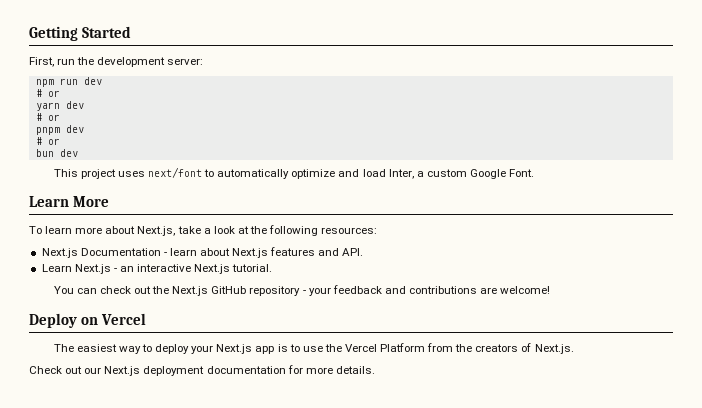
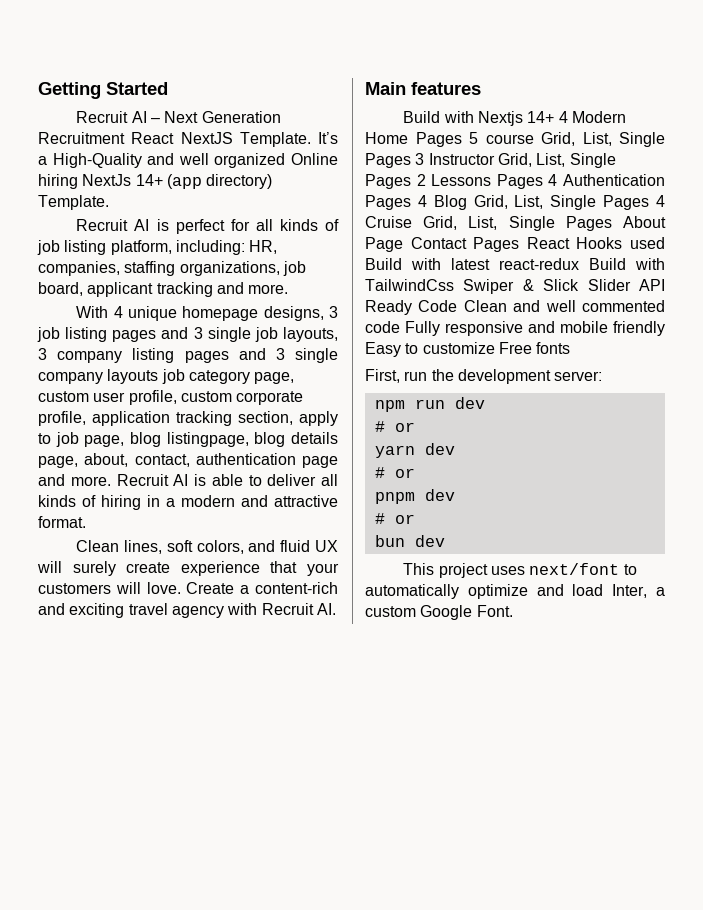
+ Recruit AI – Next Generation Recruitment React NextJS Template. It’s a High-Quality and well organized Online hiring NextJs 14+ (app directory) Template.
+ Recruit AI is perfect for all kinds of job listing platform, including: HR, companies, staffing organizations, job board, applicant tracking and more.
+ With 4 unique homepage designs, 3 job listing pages and 3 single job layouts, 3 company listing pages and 3 single company layouts job category page, custom user profile, custom corporate profile, application tracking section, apply to job page, blog listingpage, blog details page, about, contact, authentication page and more. Recruit AI is able to deliver all kinds of hiring in a modern and attractive format.
+ Clean lines, soft colors, and fluid UX will surely create experience that your customers will love. Create a content-rich and exciting travel agency with Recruit AI.
+ Main features
+ Build with Nextjs 14+ 4 Modern Home Pages 5 course Grid, List, Single Pages 3 Instructor Grid, List, Single Pages 2 Lessons Pages 4 Authentication Pages 4 Blog Grid, List, Single Pages 4 Cruise Grid, List, Single Pages About Page Contact Pages React Hooks used Build with latest react-redux Build with TailwindCss Swiper & Slick Slider API Ready Code Clean and well commented code Fully responsive and mobile friendly Easy to customize Free fonts
- Learn More
- To learn more about Next.js, take a look at the following resources:
- Next.js Documentation - learn about Next.js features and API.
- Learn Next.js - an interactive Next.js tutorial.
- You can check out the Next.js GitHub repository - your feedback and contributions are welcome!
- Deploy on Vercel
- The easiest way to deploy your Next.js app is to use the Vercel Platform from the creators of Next.js.
- Check out our Next.js deployment documentation for more details.

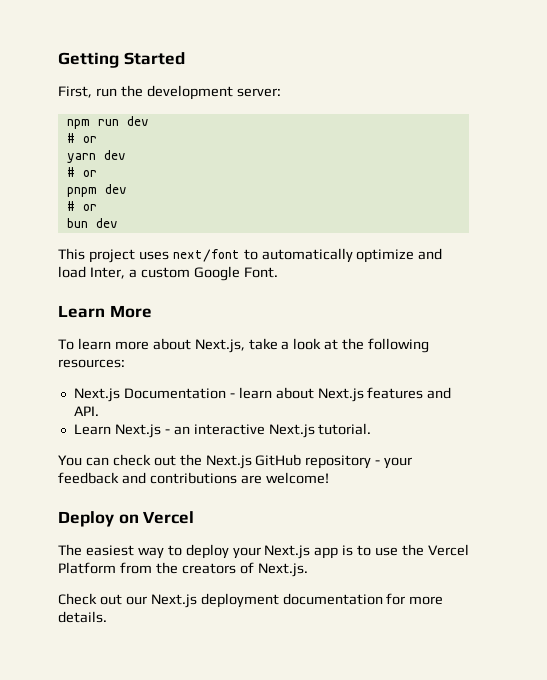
- Recruit AI – Next Generation Recruitment React NextJS Template. It’s a High-Quality and well organized Online hiring NextJs 14+ (app directory) Template.
- Recruit AI is perfect for all kinds of job listing platform, including: HR, companies, staffing organizations, job board, applicant tracking and more.
- With 4 unique homepage designs, 3 job listing pages and 3 single job layouts, 3 company listing pages and 3 single company layouts job category page, custom user profile, custom corporate profile, application tracking section, apply to job page, blog listingpage, blog details page, about, contact, authentication page and more. Recruit AI is able to deliver all kinds of hiring in a modern and attractive format.
- Clean lines, soft colors, and fluid UX will surely create experience that your customers will love. Create a content-rich and exciting travel agency with Recruit AI.
- Main features
- Build with Nextjs 14+ 4 Modern Home Pages 5 course Grid, List, Single Pages 3 Instructor Grid, List, Single Pages 2 Lessons Pages 4 Authentication Pages 4 Blog Grid, List, Single Pages 4 Cruise Grid, List, Single Pages About Page Contact Pages React Hooks used Build with latest react-redux Build with TailwindCss Swiper & Slick Slider API Ready Code Clean and well commented code Fully responsive and mobile friendly Easy to customize Free fonts
+ Learn More
+ To learn more about Next.js, take a look at the following resources:
+ Next.js Documentation - learn about Next.js features and API.
+ Learn Next.js - an interactive Next.js tutorial.
+ You can check out the Next.js GitHub repository - your feedback and contributions are welcome!
+ Deploy on Vercel
+ The easiest way to deploy your Next.js app is to use the Vercel Platform from the creators of Next.js.
+ Check out our Next.js deployment documentation for more details.

